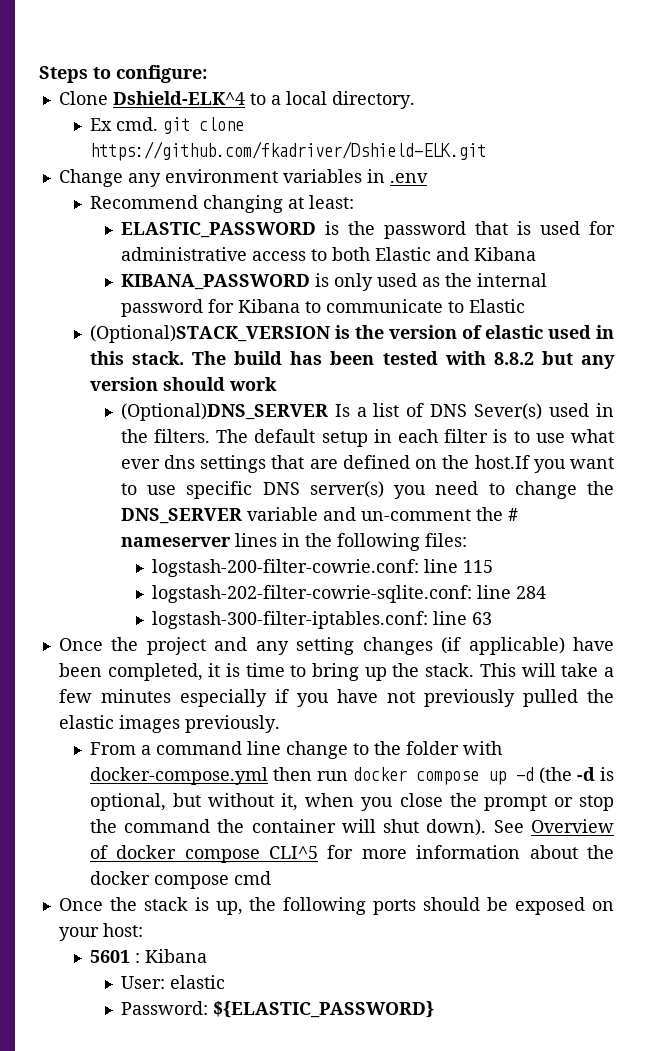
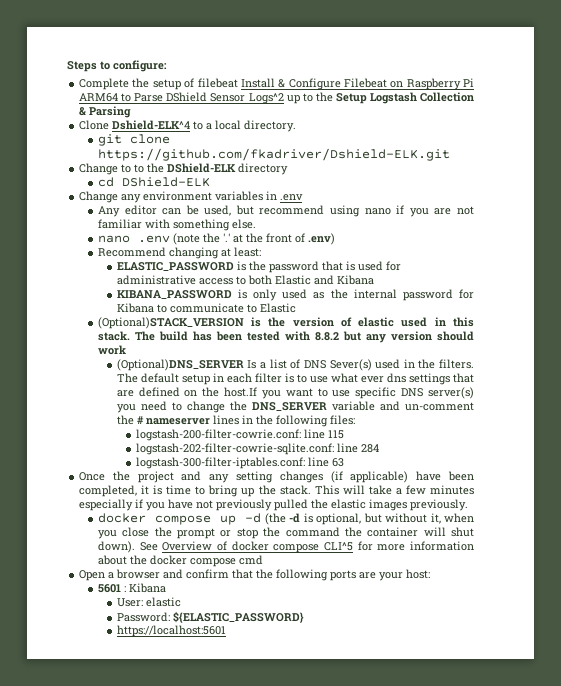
+ Complete the setup of filebeat Install & Configure Filebeat on Raspberry Pi ARM64 to Parse DShield Sensor Logs^2 up to the Setup Logstash Collection & Parsing
- Ex cmd. git clone https://github.com/fkadriver/Dshield-ELK.git
+ git clone https://github.com/fkadriver/Dshield-ELK.git
+ Change to to the DShield-ELK directory
+ cd DShield-ELK
+ Any editor can be used, but recommend using nano if you are not familiar with something else.
+ nano .env (note the '.' at the front of .env)
- From a command line change to the folder with docker-compose.yml then run docker compose up -d (the -d is optional, but without it, when you close the prompt or stop the command the container will shut down).
+ docker compose up -d (the -d is optional, but without it, when you close the prompt or stop the command the container will shut down).
- Once the stack is up, the following ports should be exposed on your host:
+ Open a browser and confirm that the following ports are your host:
+ https://localhost:5601

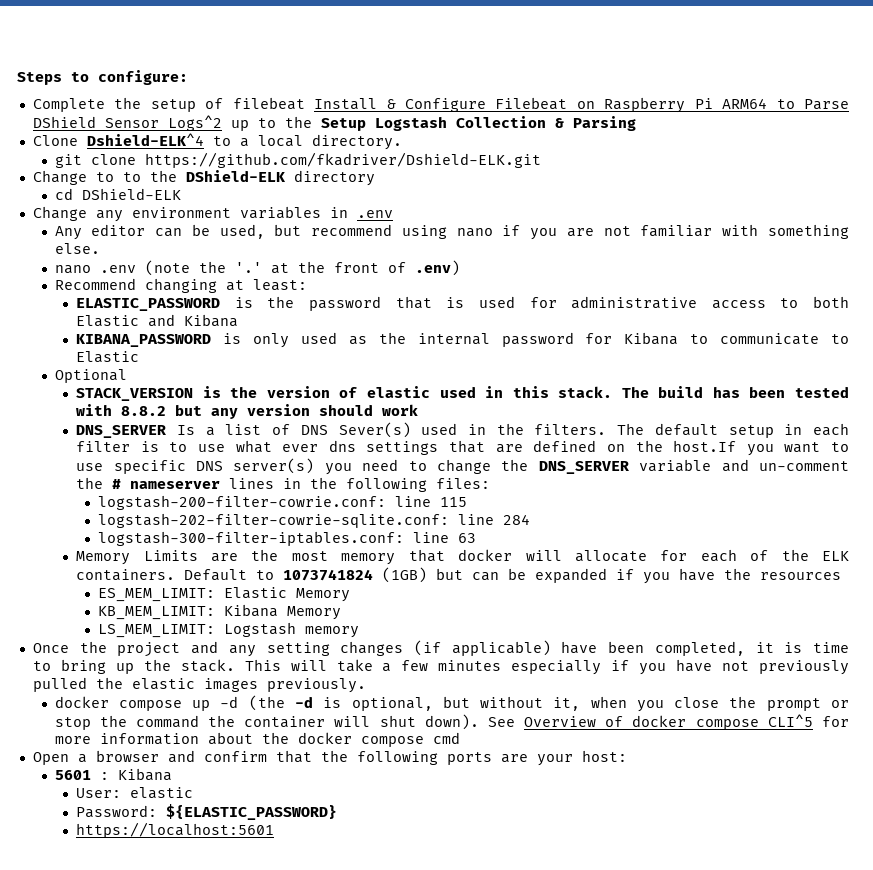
- (Optional)STACK_VERSION is the version of elastic used in this stack.
+ Optional
+ STACK_VERSION is the version of elastic used in this stack.
- (Optional)DNS_SERVER Is a list of DNS Sever(s) used in the filters.
+ DNS_SERVER Is a list of DNS Sever(s) used in the filters.
+ Memory Limits are the most memory that docker will allocate for each of the ELK containers. Default to 1073741824 (1GB) but can be expanded if you have the resources
+ ES_MEM_LIMIT: Elastic Memory
+ KB_MEM_LIMIT: Kibana Memory
+ LS_MEM_LIMIT: Logstash memory

